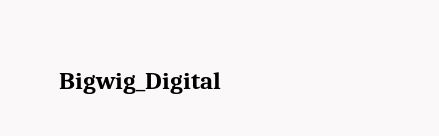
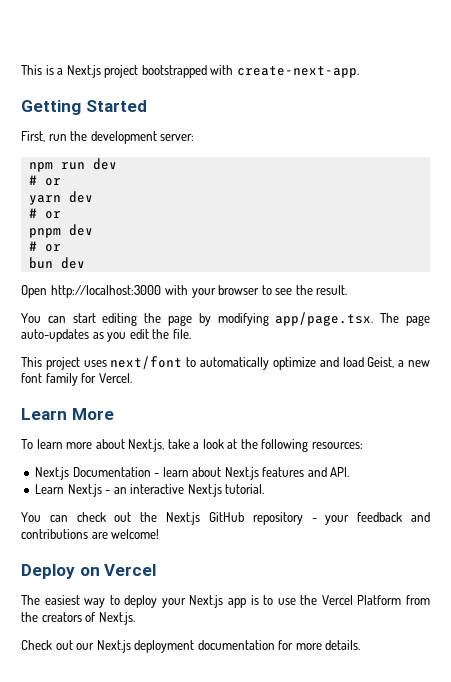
- Bigwig_Digital
+ This is a Next.js project bootstrapped with create-next-app.
+ Getting Started
+ First, run the development server:
+ npm run dev
+ # or
+ yarn dev
+ # or
+ pnpm dev
+ # or
+ bun dev
+ Open http://localhost:3000 with your browser to see the result.
+ You can start editing the page by modifying app/page.tsx. The page auto-updates as you edit the file.
+ This project uses next/font to automatically optimize and load Geist, a new font family for Vercel.
+ Learn More
+ To learn more about Next.js, take a look at the following resources:
+ Next.js Documentation - learn about Next.js features and API.
+ Learn Next.js - an interactive Next.js tutorial.
+ You can check out the Next.js GitHub repository - your feedback and contributions are welcome!
+ Deploy on Vercel
+ The easiest way to deploy your Next.js app is to use the Vercel Platform from the creators of Next.js.
+ Check out our Next.js deployment documentation for more details.

